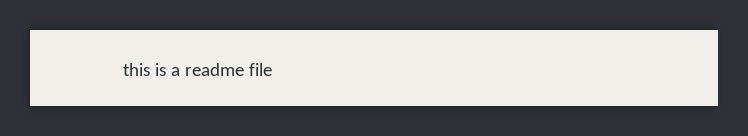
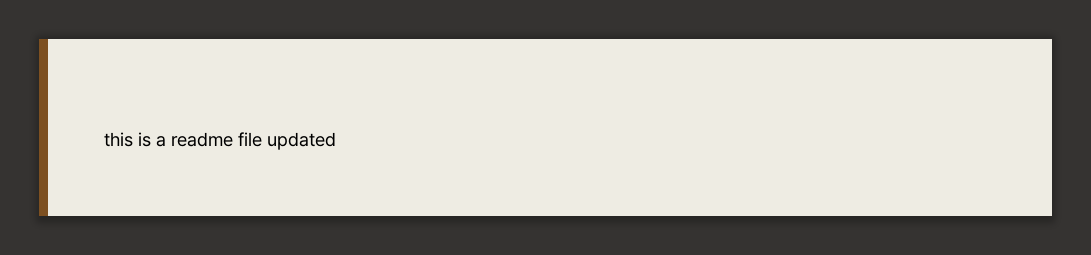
- this is a readme file
+ this is a readme file updated

